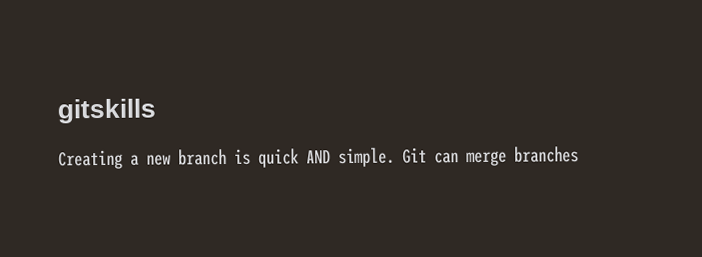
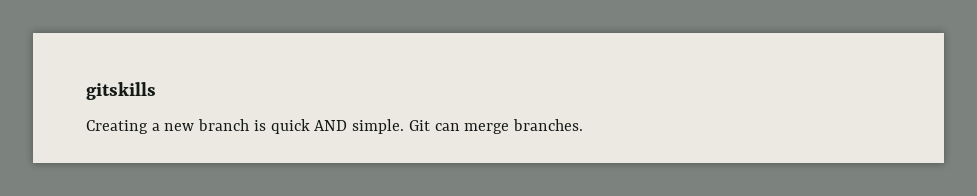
- Git can merge branches
+ Git can merge branches.

